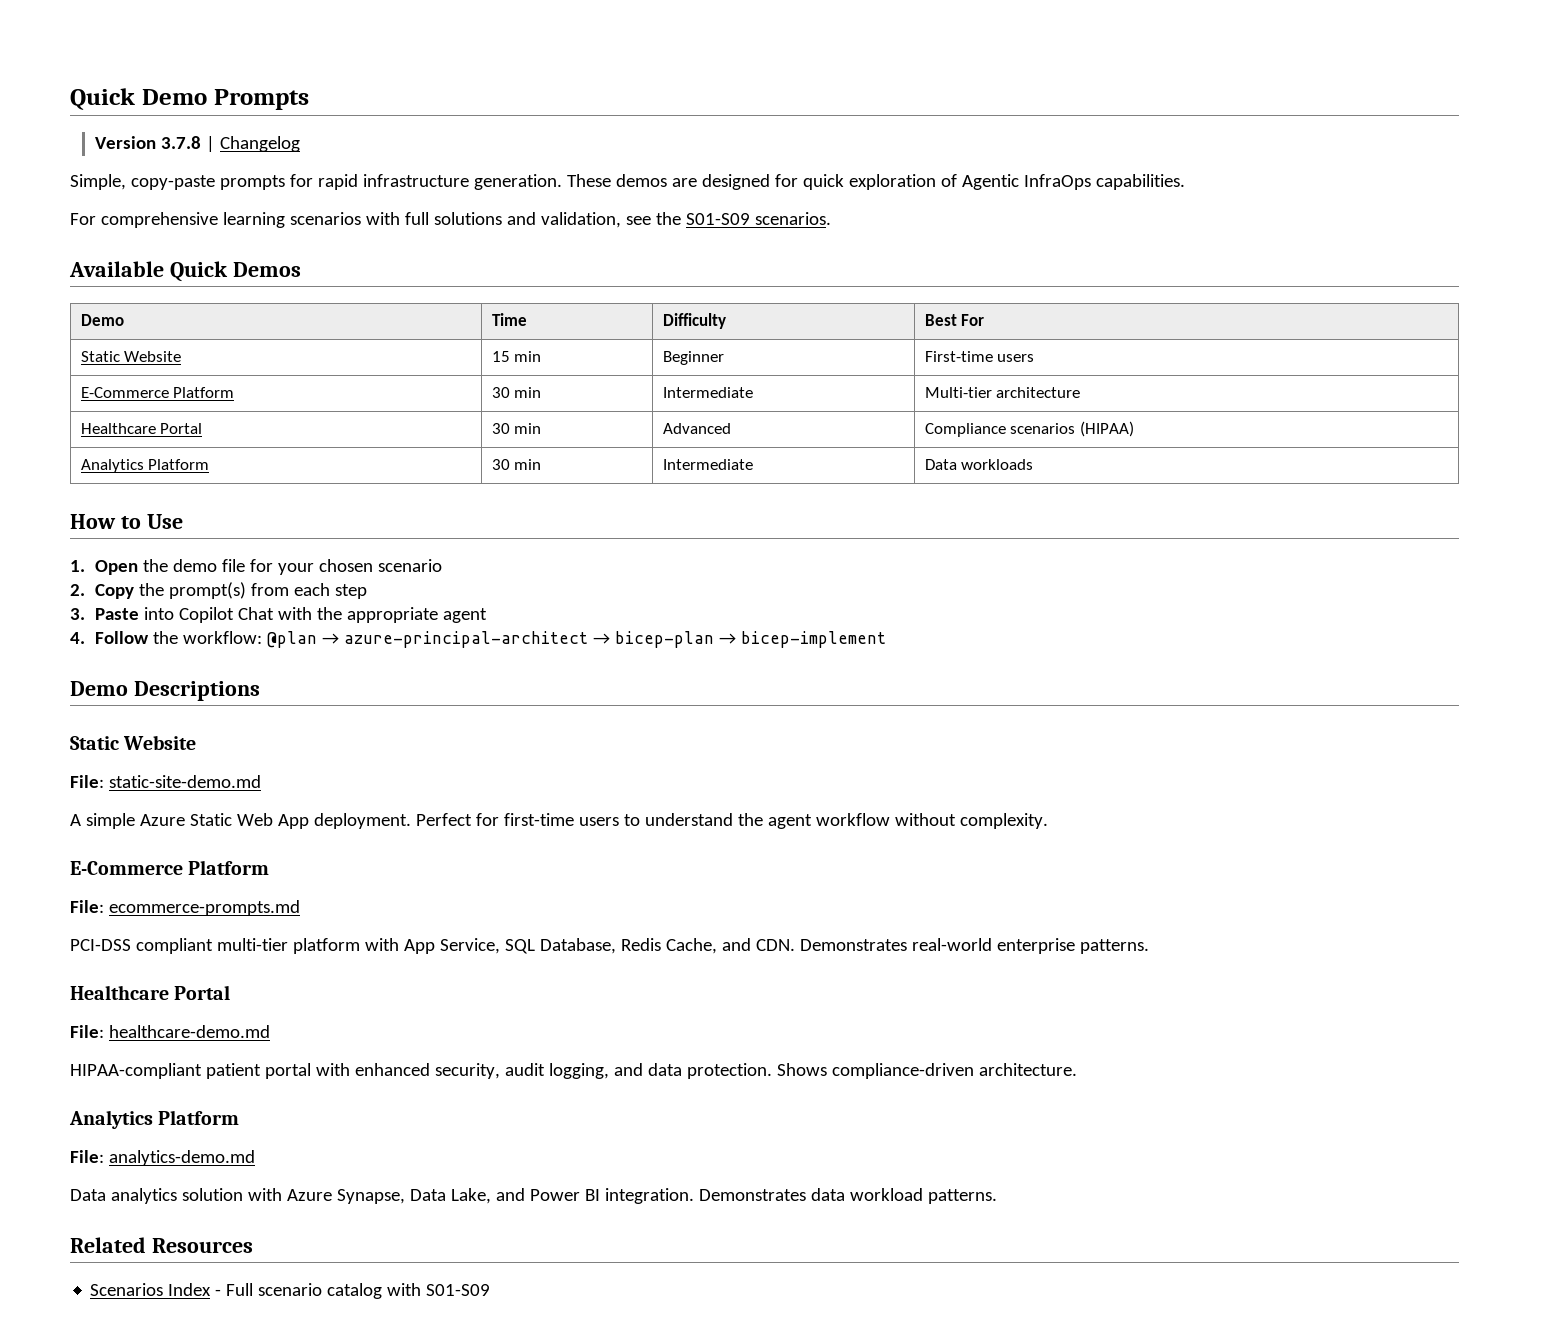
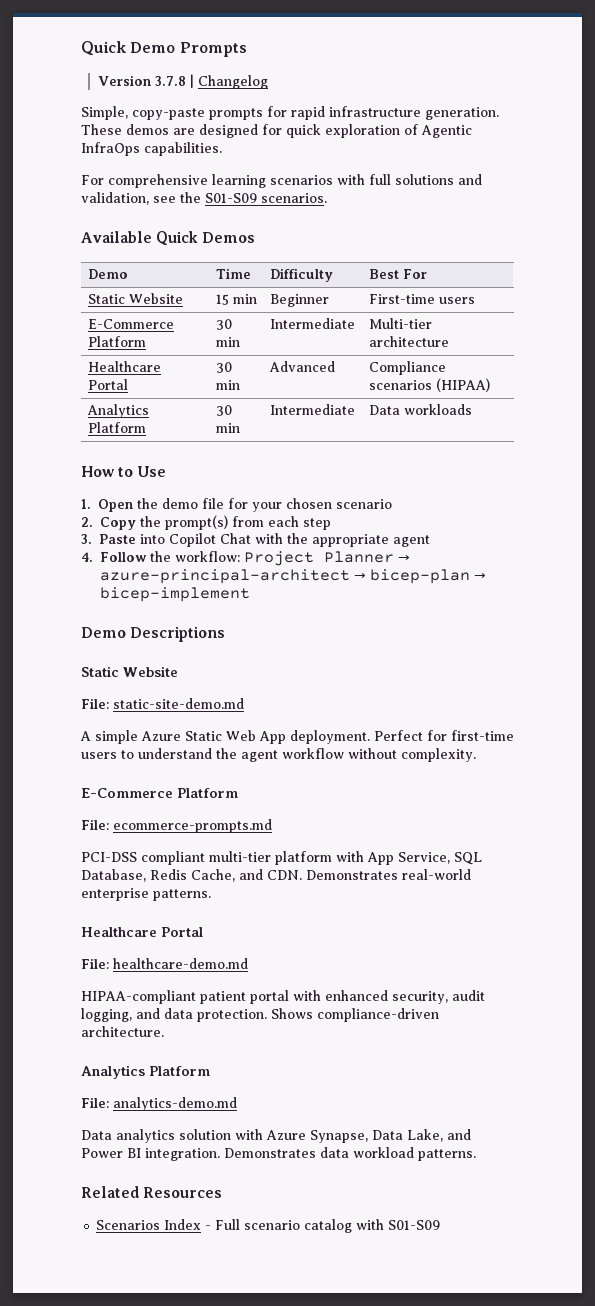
- 4. Follow the workflow: @plan → azure-principal-architect → bicep-plan → bicep-implement
+ 4. Follow the workflow: Project Planner → azure-principal-architect → bicep-plan → bicep-implement

